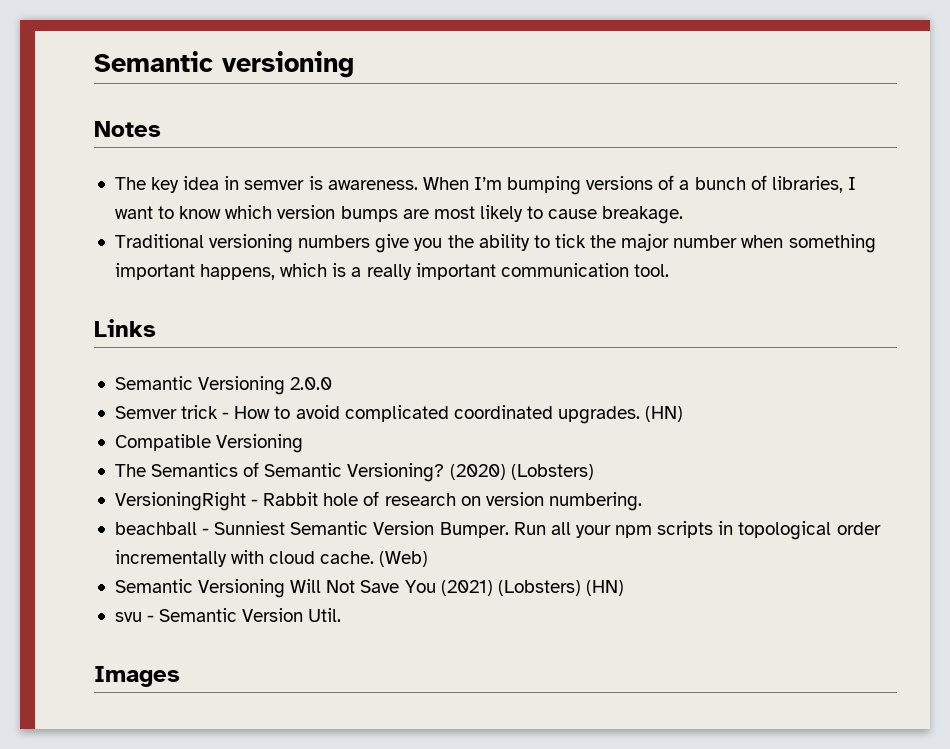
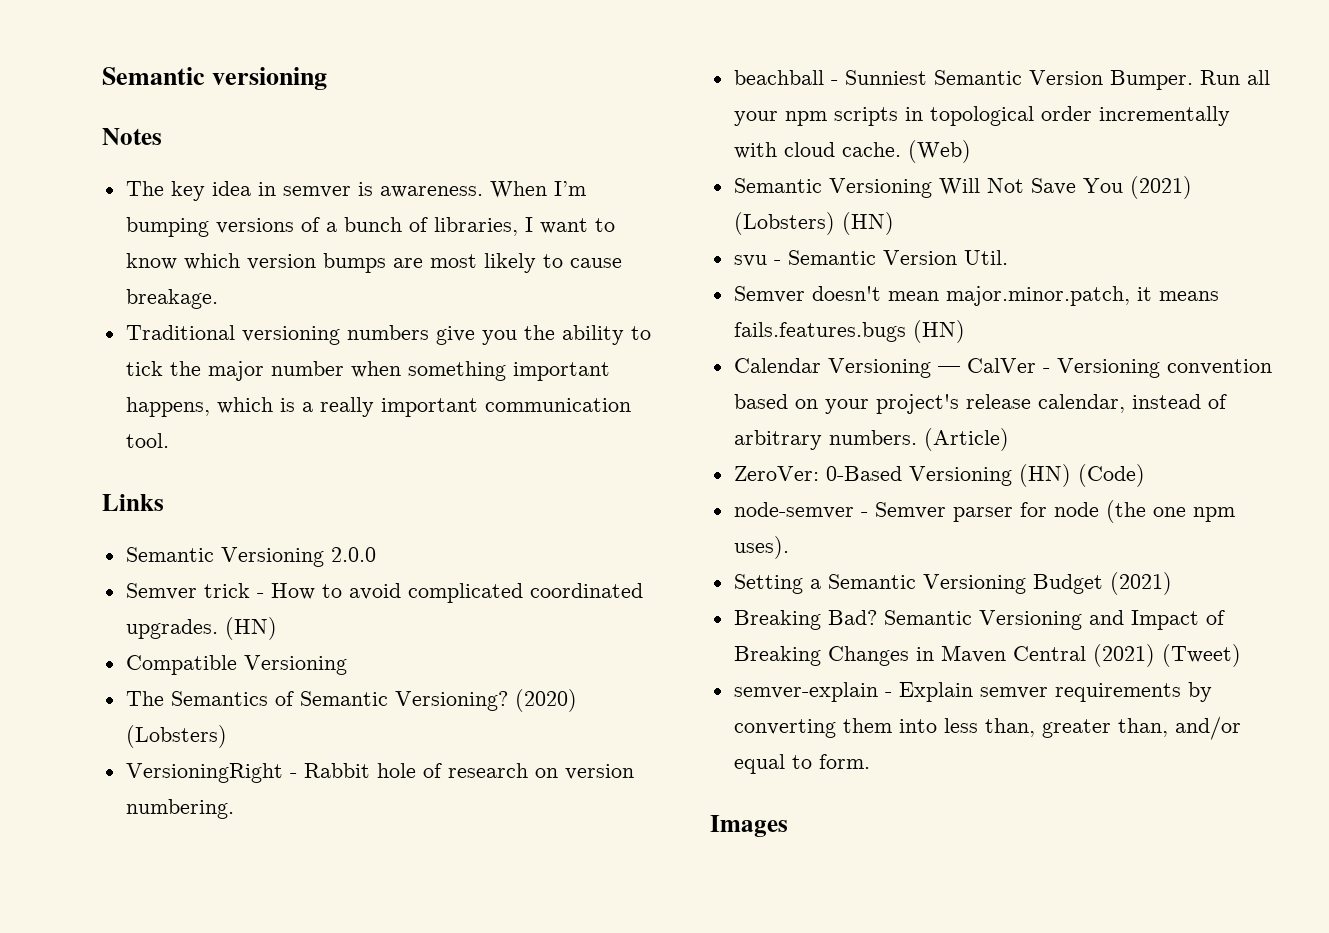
+ Semver doesn't mean major.minor.patch, it means fails.features.bugs (HN)
+ Calendar Versioning — CalVer - Versioning convention based on your project's release calendar, instead of arbitrary numbers. (Article)
+ ZeroVer: 0-Based Versioning (HN) (Code)
+ node-semver - Semver parser for node (the one npm uses).
+ Setting a Semantic Versioning Budget (2021)
+ Breaking Bad? Semantic Versioning and Impact of Breaking Changes in Maven Central (2021) (Tweet)
+ semver-explain - Explain semver requirements by converting them into less than, greater than, and/or equal to form.

